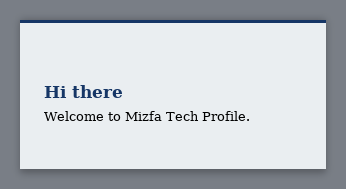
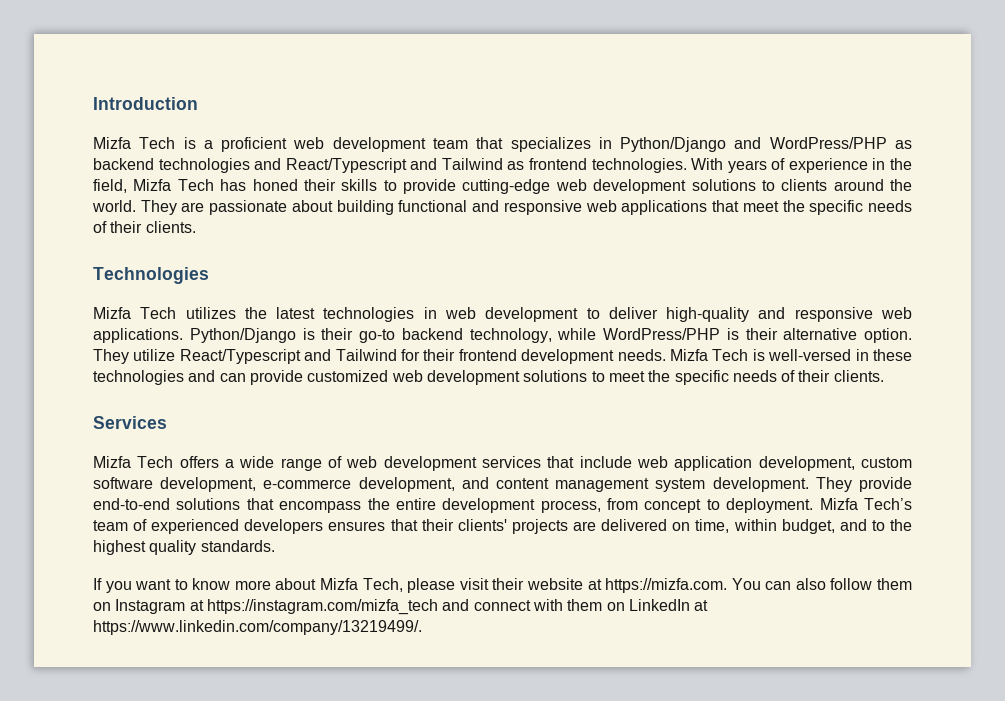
- Hi there
- Welcome to Mizfa Tech Profile.
+ Introduction
+ Mizfa Tech is a proficient web development team that specializes in Python/Django and WordPress/PHP as backend technologies and React/Typescript and Tailwind as frontend technologies. With years of experience in the field, Mizfa Tech has honed their skills to provide cutting-edge web development solutions to clients around the world. They are passionate about building functional and responsive web applications that meet the specific needs of their clients.
+ Technologies
+ Mizfa Tech utilizes the latest technologies in web development to deliver high-quality and responsive web applications. Python/Django is their go-to backend technology, while WordPress/PHP is their alternative option. They utilize React/Typescript and Tailwind for their frontend development needs. Mizfa Tech is well-versed in these technologies and can provide customized web development solutions to meet the specific needs of their clients.
+ Services
+ Mizfa Tech offers a wide range of web development services that include web application development, custom software development, e-commerce development, and content management system development. They provide end-to-end solutions that encompass the entire development process, from concept to deployment. Mizfa Tech’s team of experienced developers ensures that their clients' projects are delivered on time, within budget, and to the highest quality standards.
+ If you want to know more about Mizfa Tech, please visit their website at https://mizfa.com. You can also follow them on Instagram at https://instagram.com/mizfa_tech and connect with them on LinkedIn at https://www.linkedin.com/company/13219499/.

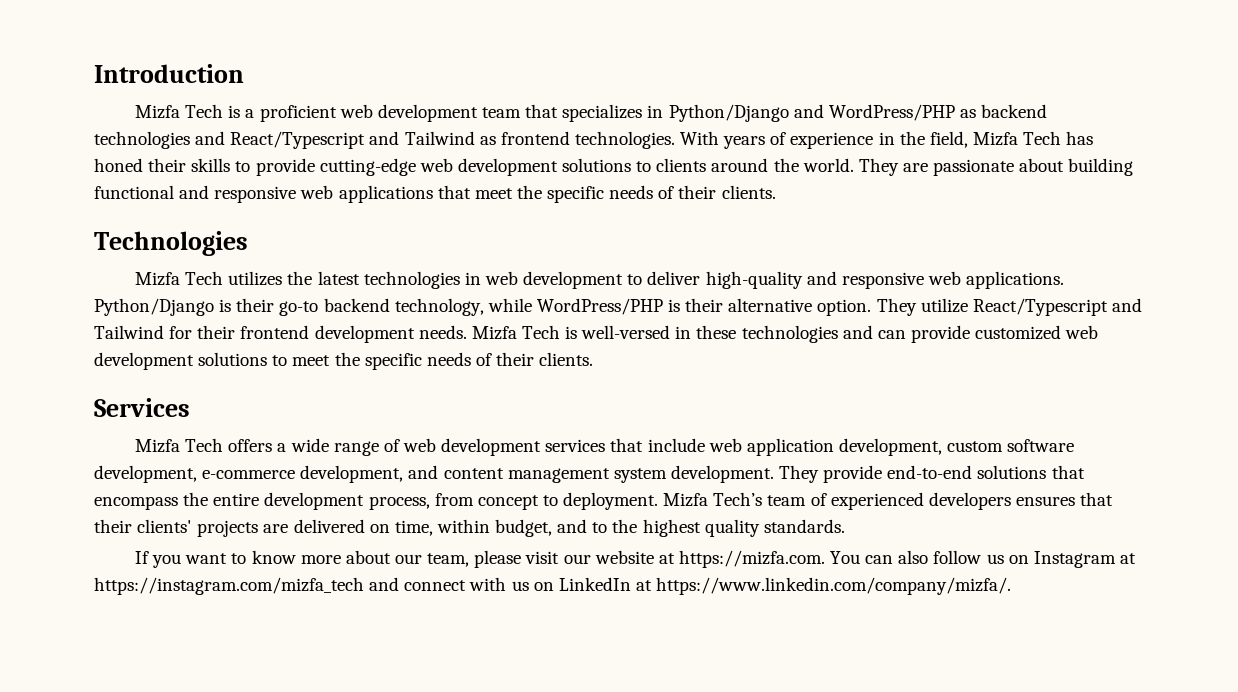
- If you want to know more about Mizfa Tech, please visit their website at https://mizfa.com. You can also follow them on Instagram at https://instagram.com/mizfa_tech and connect with them on LinkedIn at https://www.linkedin.com/company/13219499/.
+ If you want to know more about our team, please visit our website at https://mizfa.com. You can also follow us on Instagram at https://instagram.com/mizfa_tech and connect with us on LinkedIn at https://www.linkedin.com/company/mizfa/.

